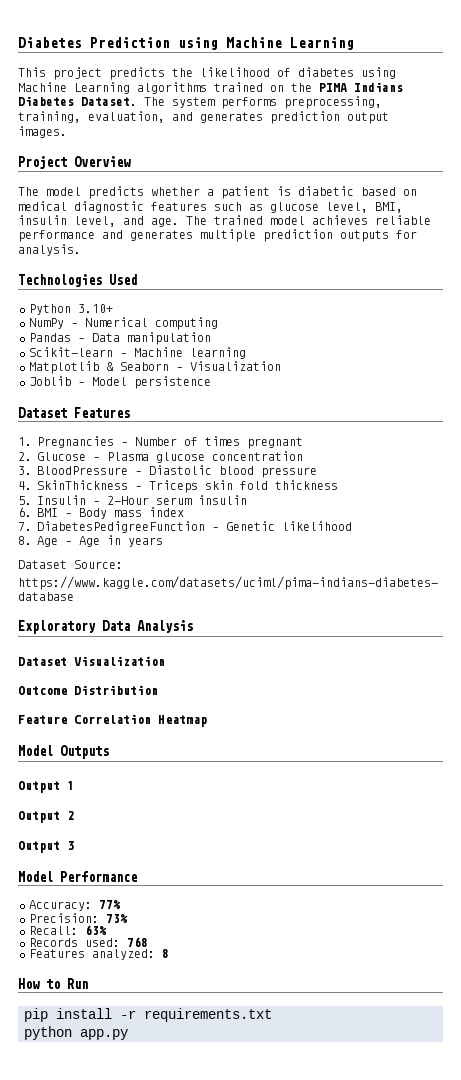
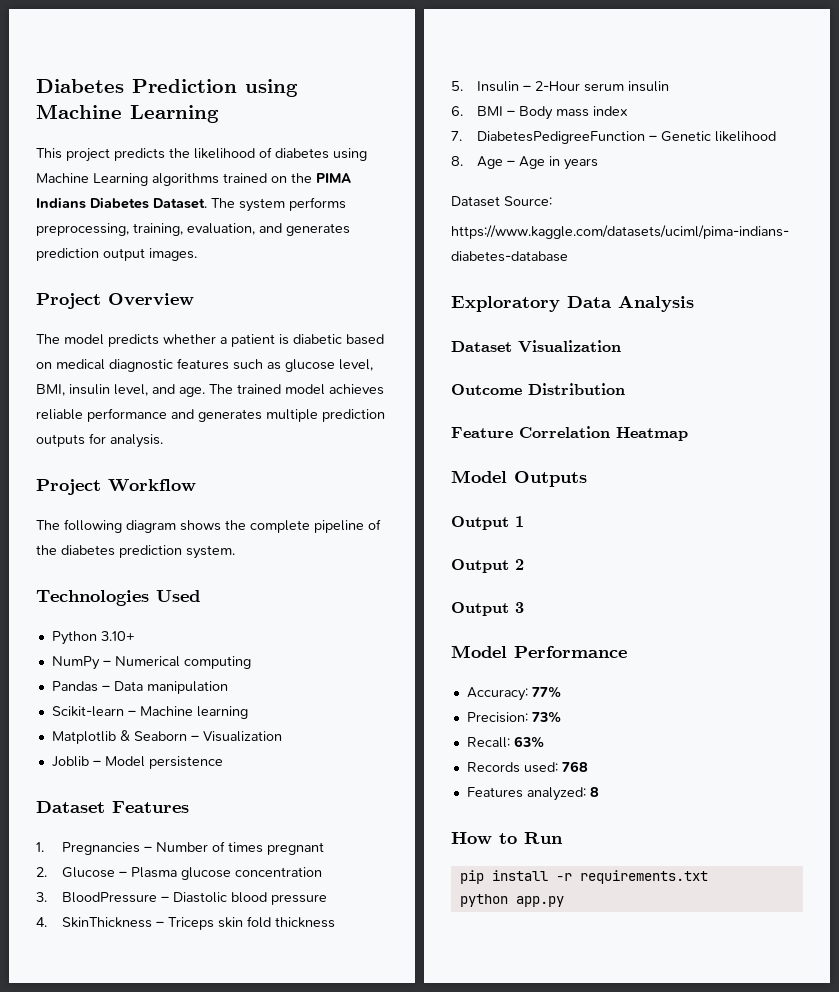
+ Project Workflow
+ The following diagram shows the complete pipeline of the diabetes prediction system.

